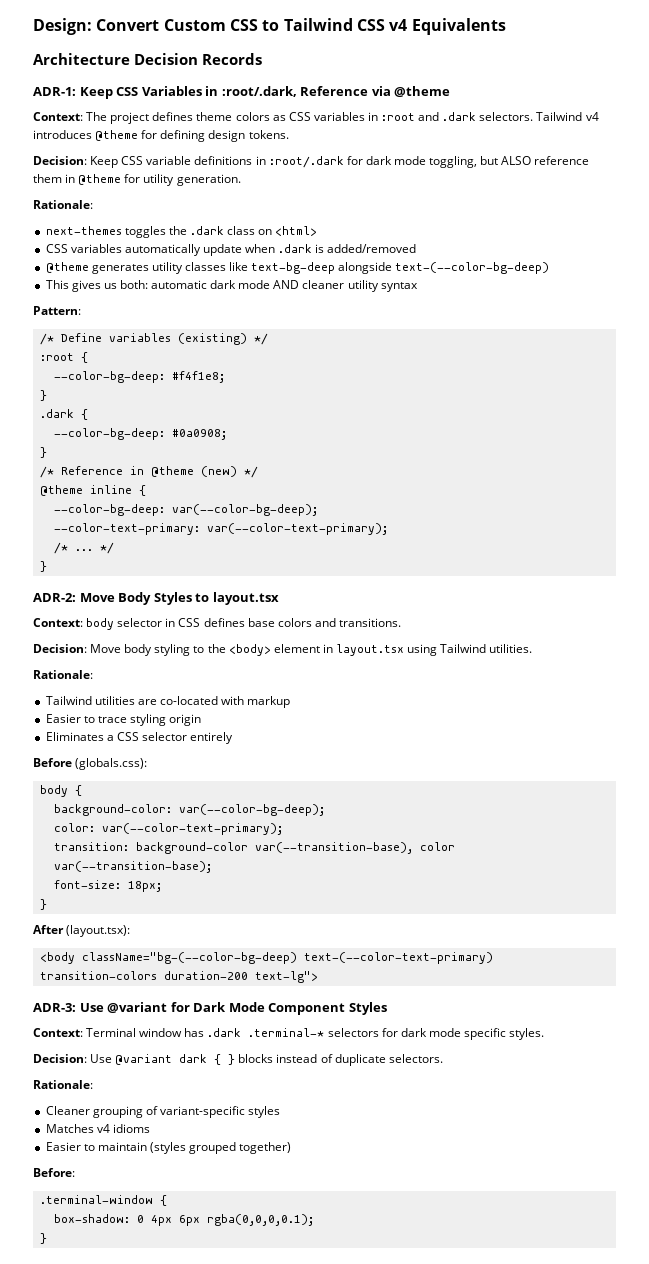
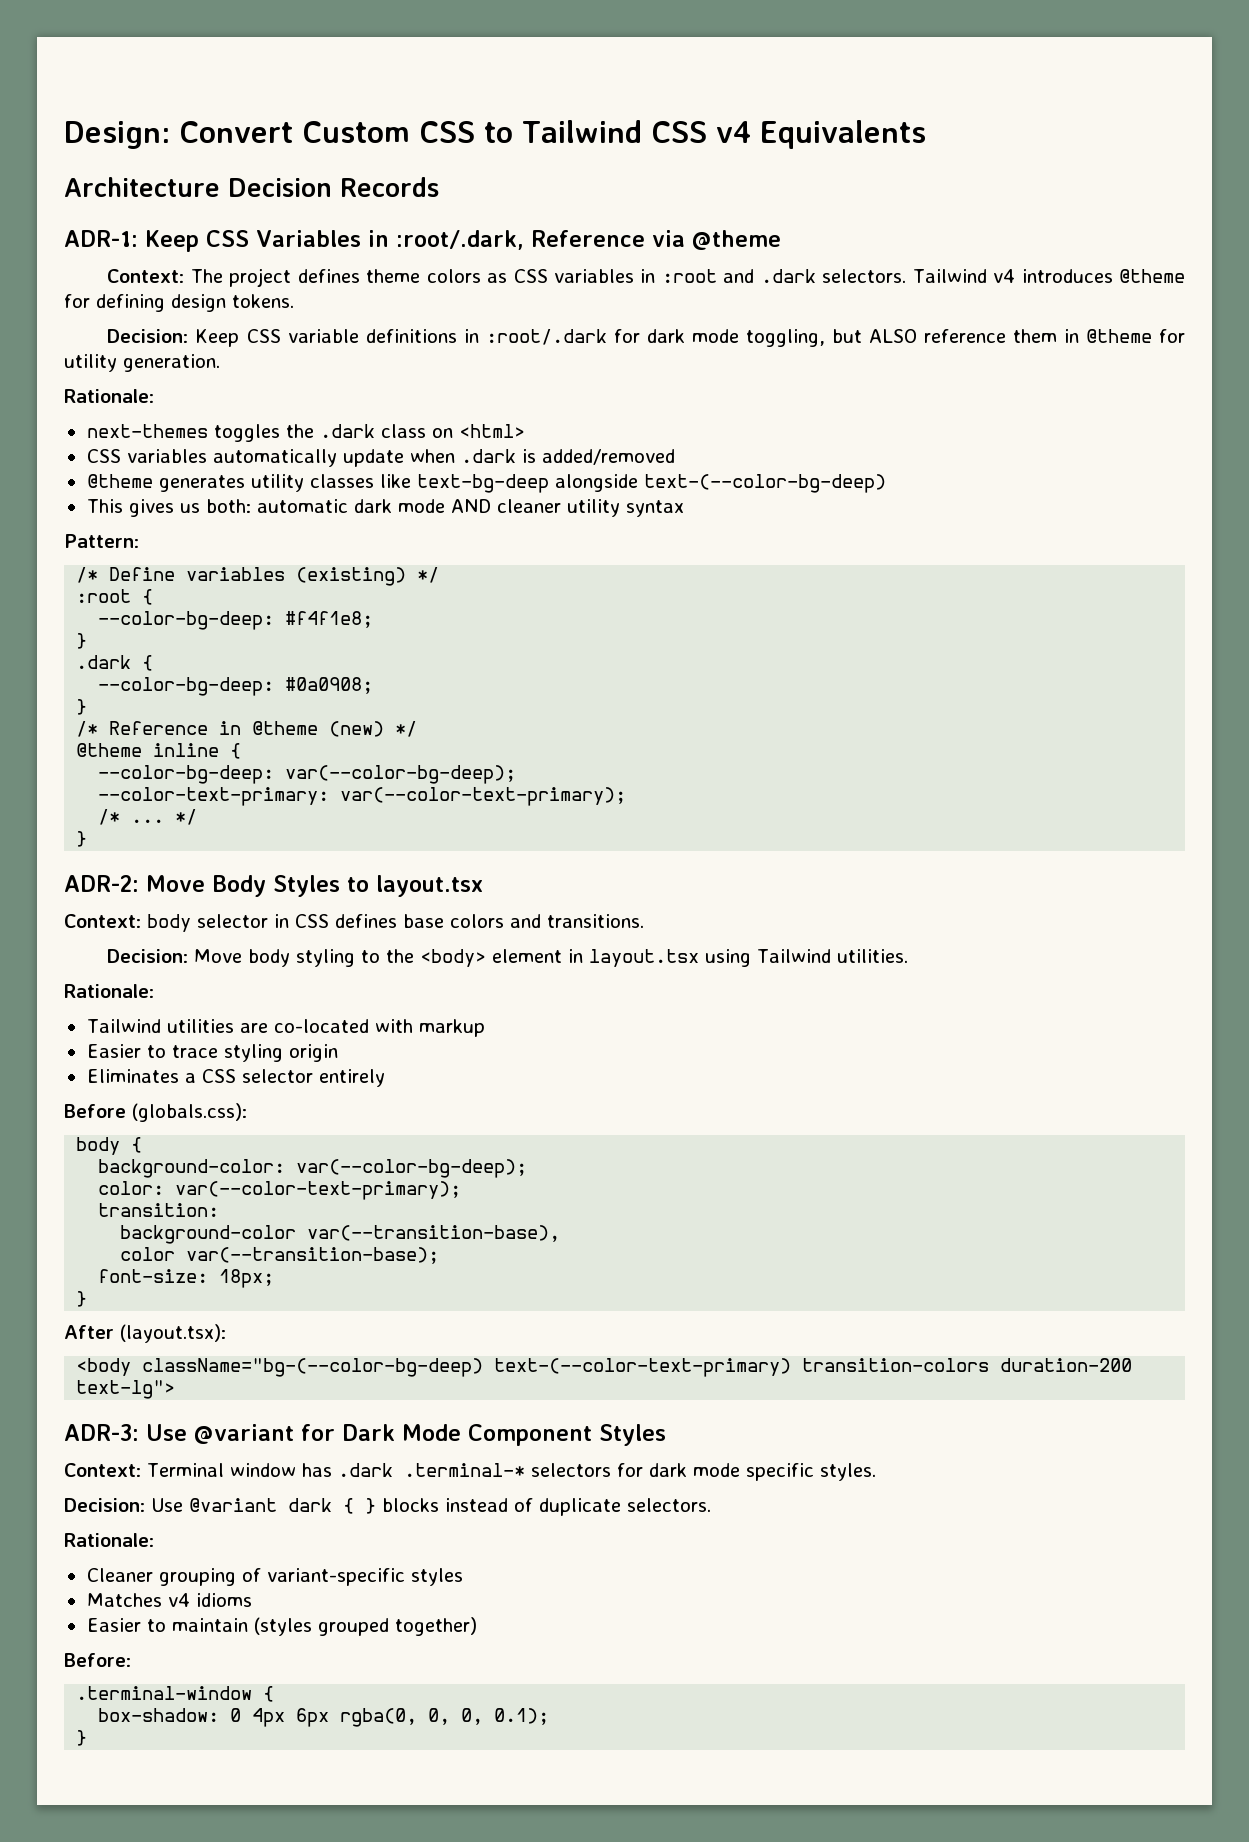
- transition: background-color var(--transition-base), color var(--transition-base);
+ transition:
+ background-color var(--transition-base),
+ color var(--transition-base);
- box-shadow: 0 4px 6px rgba(0,0,0,0.1);
+ box-shadow: 0 4px 6px rgba(0, 0, 0, 0.1);

